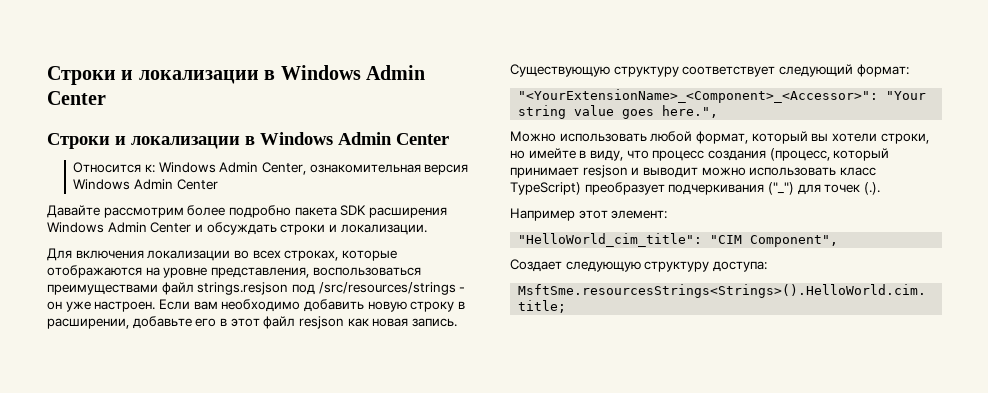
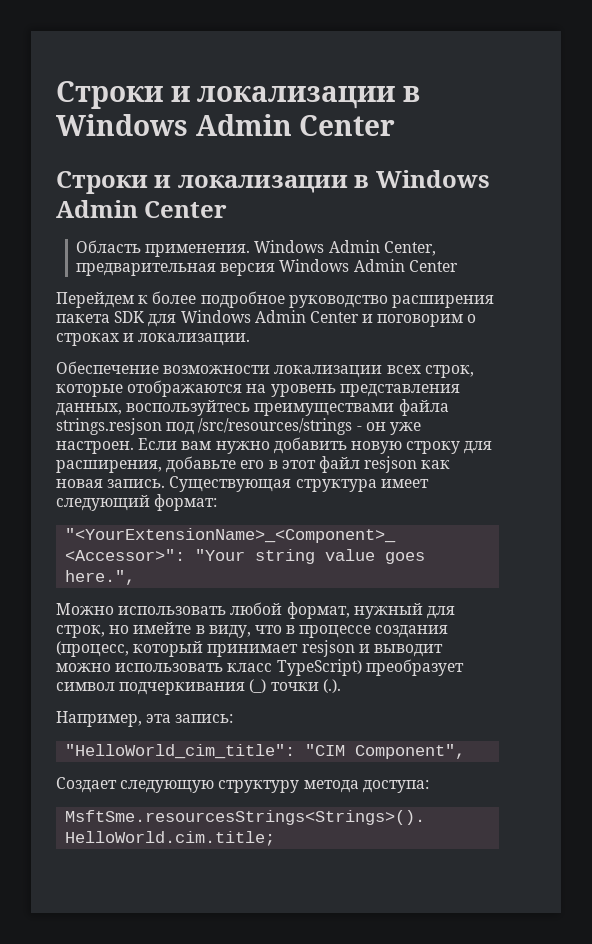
- Относится к: Windows Admin Center, ознакомительная версия Windows Admin Center
+ Область применения. Windows Admin Center, предварительная версия Windows Admin Center
- Давайте рассмотрим более подробно пакета SDK расширения Windows Admin Center и обсуждать строки и локализации.
+ Перейдем к более подробное руководство расширения пакета SDK для Windows Admin Center и поговорим о строках и локализации.
- Для включения локализации во всех строках, которые отображаются на уровне представления, воспользоваться преимуществами файл strings.resjson под /src/resources/strings - он уже настроен.
+ Обеспечение возможности локализации всех строк, которые отображаются на уровень представления данных, воспользуйтесь преимуществами файла strings.resjson под /src/resources/strings - он уже настроен.
- Если вам необходимо добавить новую строку в расширении, добавьте его в этот файл resjson как новая запись.
+ Если вам нужно добавить новую строку для расширения, добавьте его в этот файл resjson как новая запись.
- Существующую структуру соответствует следующий формат:
+ Существующая структура имеет следующий формат:
- Можно использовать любой формат, который вы хотели строки, но имейте в виду, что процесс создания (процесс, который принимает resjson и выводит можно использовать класс TypeScript) преобразует подчеркивания ("_") для точек (.).
- Например этот элемент:
+ Можно использовать любой формат, нужный для строк, но имейте в виду, что в процессе создания (процесс, который принимает resjson и выводит можно использовать класс TypeScript) преобразует символ подчеркивания (_) точки (.).
+ Например, эта запись:
- Создает следующую структуру доступа:
+ Создает следующую структуру метода доступа:

